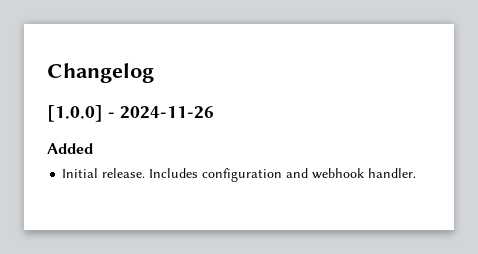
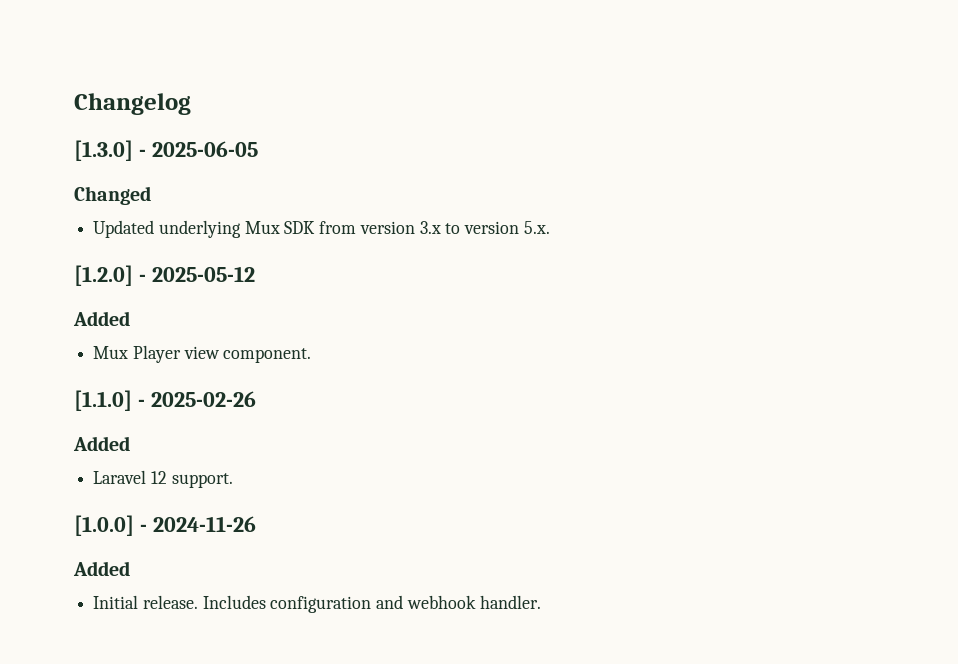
+ [1.3.0] - 2025-06-05
+ Changed
+ Updated underlying Mux SDK from version 3.x to version 5.x.
+ [1.2.0] - 2025-05-12
+ Added
+ Mux Player view component.
+ [1.1.0] - 2025-02-26
+ Added
+ Laravel 12 support.

